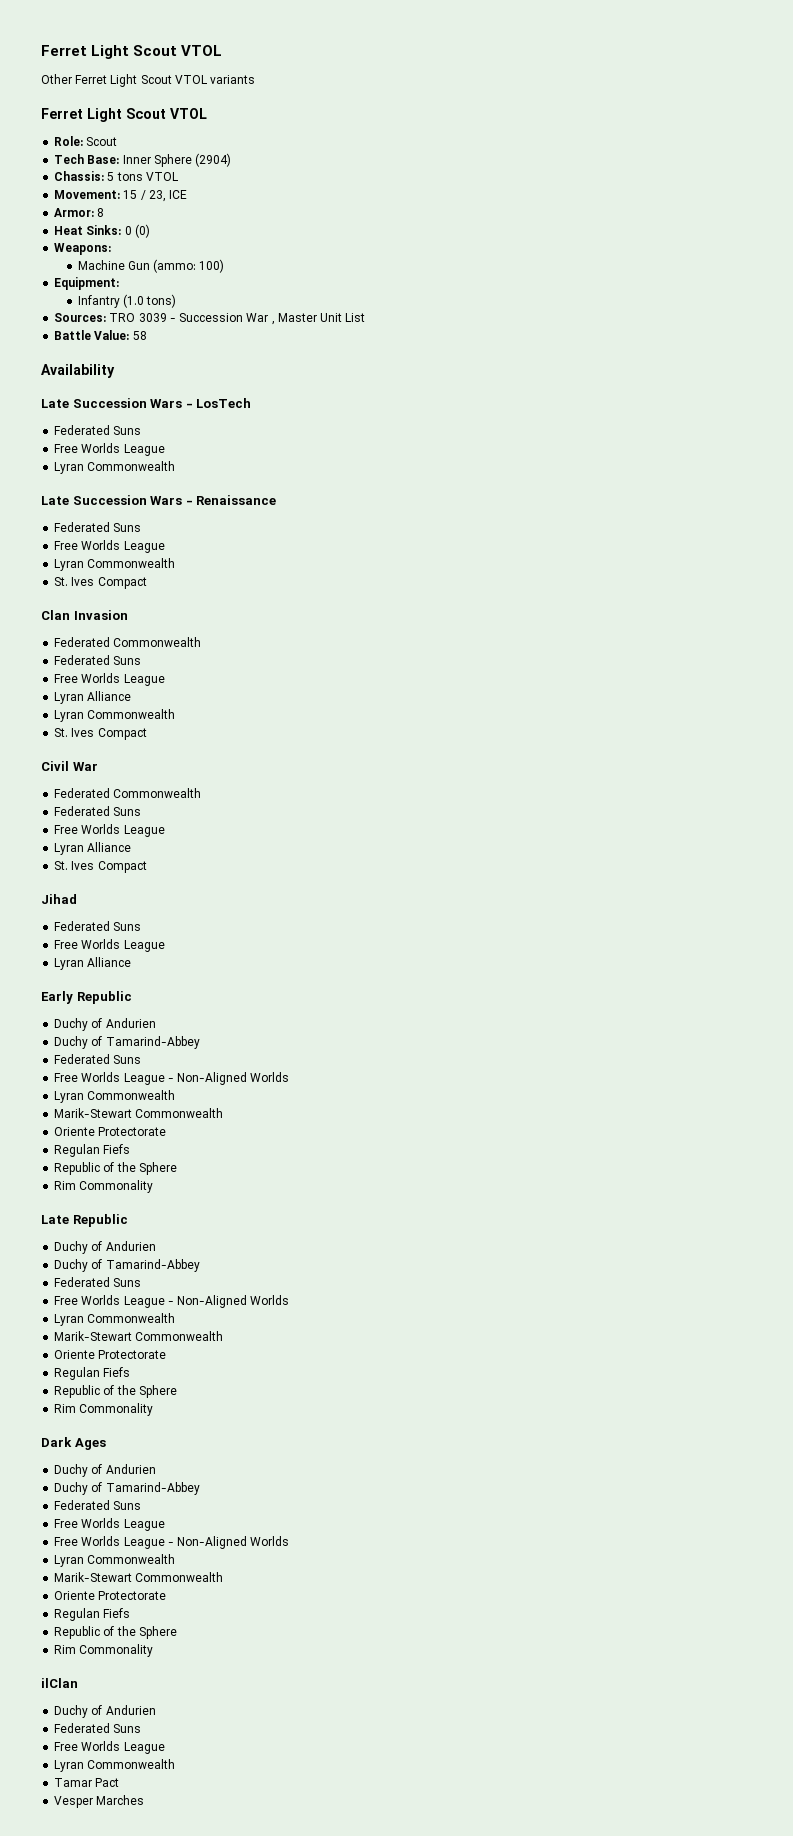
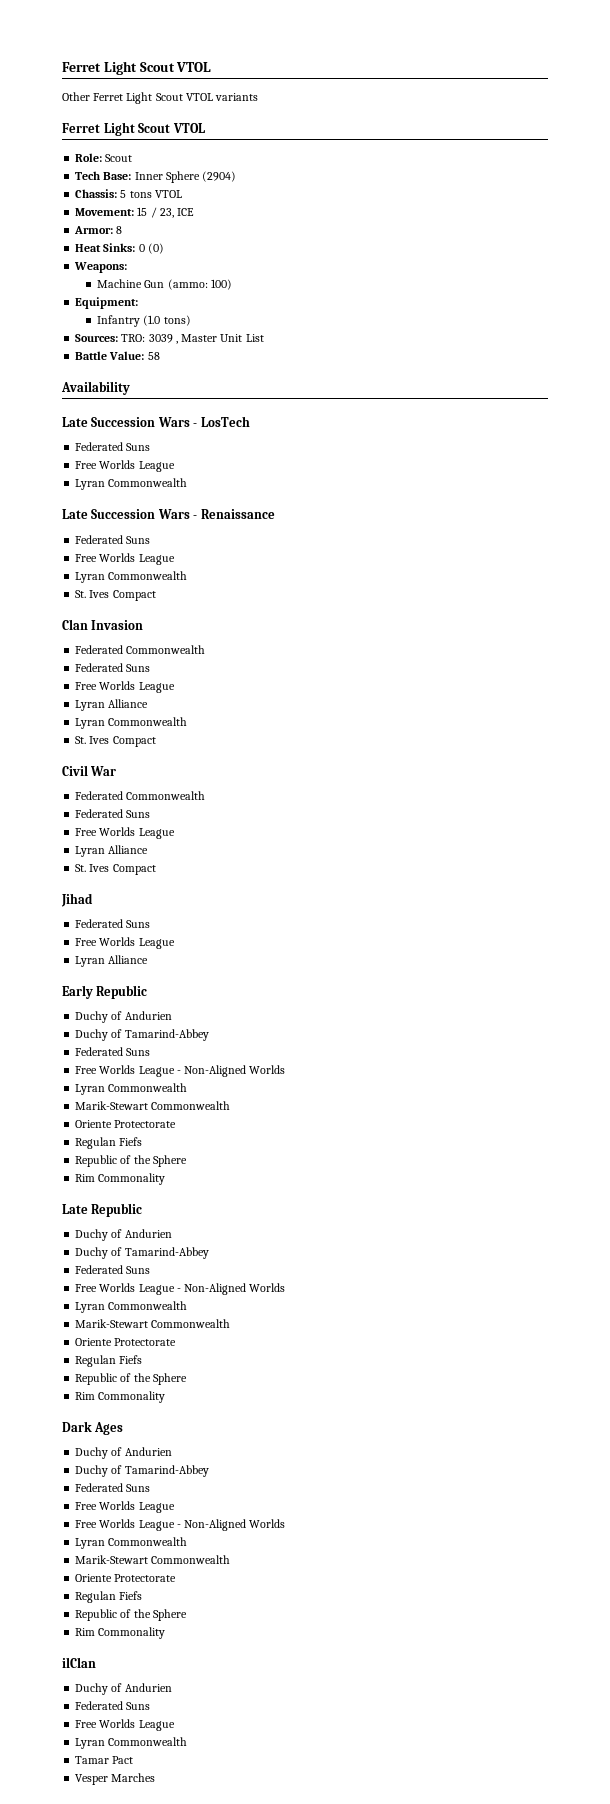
- Sources: TRO 3039 - Succession War , Master Unit List
+ Sources: TRO: 3039 , Master Unit List

